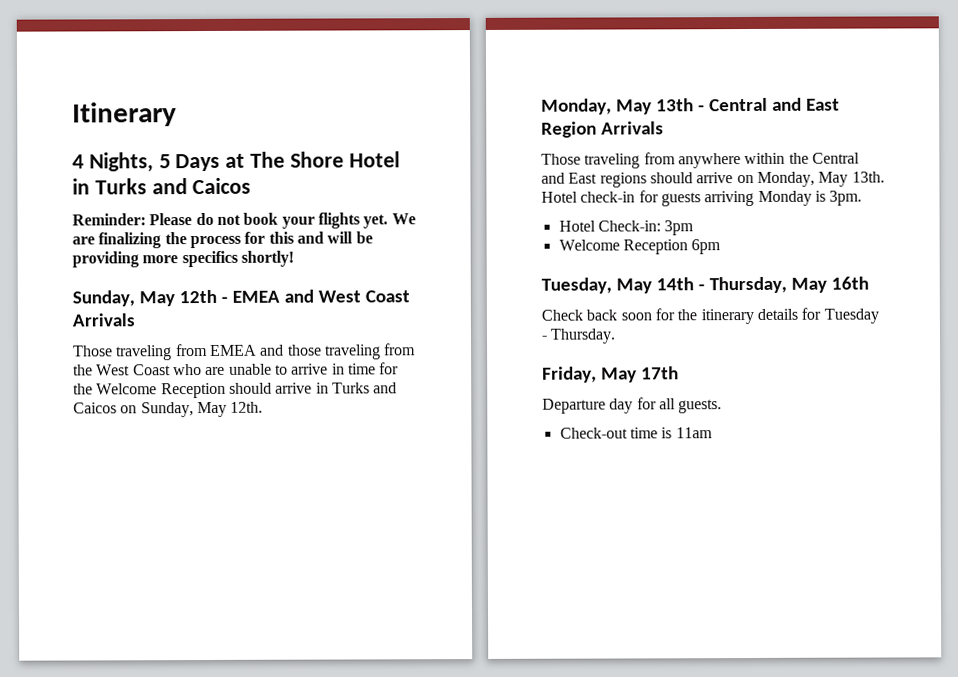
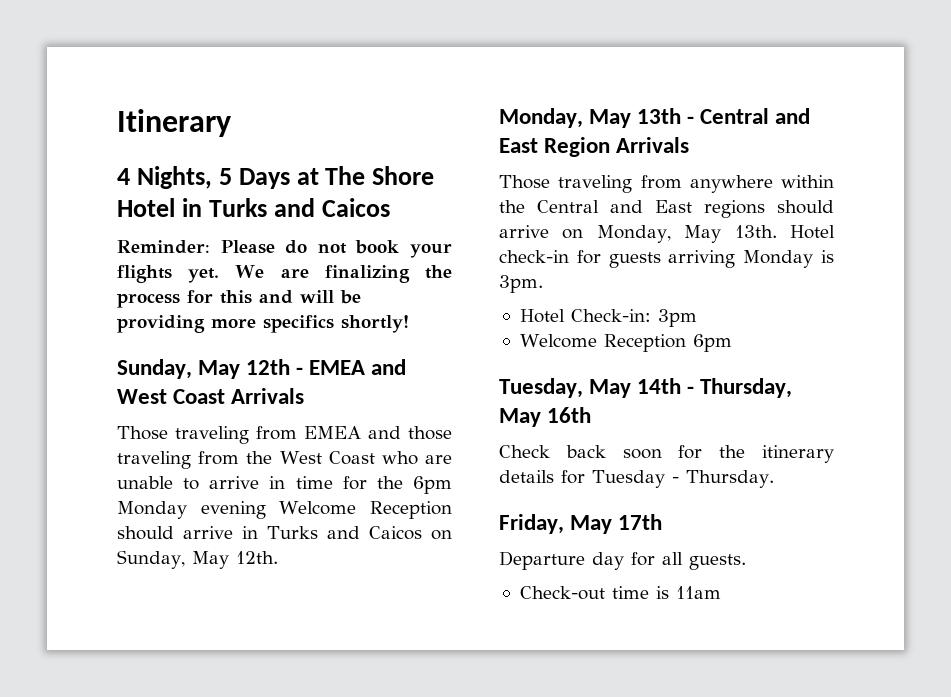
- Those traveling from EMEA and those traveling from the West Coast who are unable to arrive in time for the Welcome Reception should arrive in Turks and Caicos on Sunday, May 12th.
+ Those traveling from EMEA and those traveling from the West Coast who are unable to arrive in time for the 6pm Monday evening Welcome Reception should arrive in Turks and Caicos on Sunday, May 12th.

